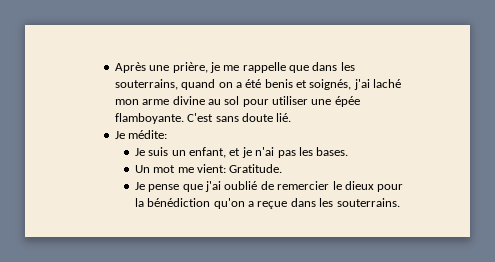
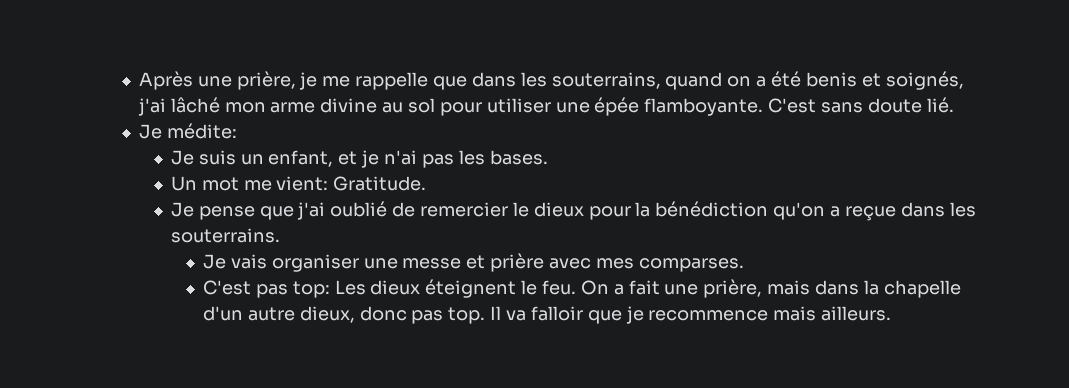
- Après une prière, je me rappelle que dans les souterrains, quand on a été benis et soignés, j'ai laché mon arme divine au sol pour utiliser une épée flamboyante.
+ Après une prière, je me rappelle que dans les souterrains, quand on a été benis et soignés, j'ai lâché mon arme divine au sol pour utiliser une épée flamboyante.
+ Je vais organiser une messe et prière avec mes comparses.
+ C'est pas top: Les dieux éteignent le feu. On a fait une prière, mais dans la chapelle d'un autre dieux, donc pas top. Il va falloir que je recommence mais ailleurs.

